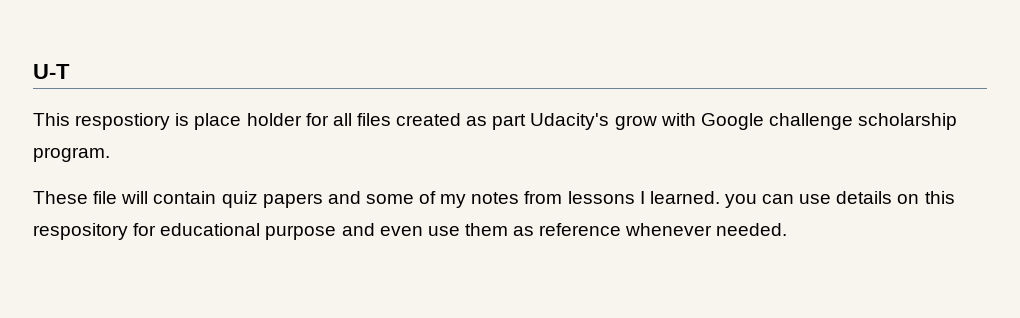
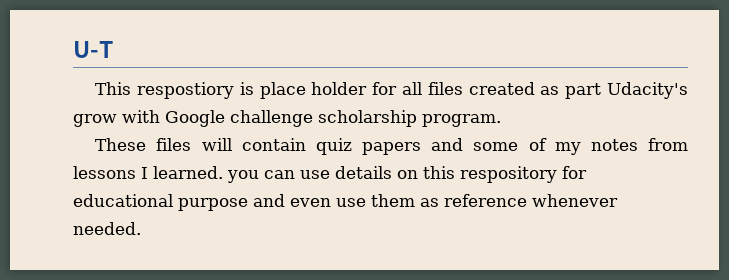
- These file will contain quiz papers and some of my notes from lessons I learned. you can use details on this respository for educational purpose and even use them as reference whenever needed.
+ These files will contain quiz papers and some of my notes from lessons I learned. you can use details on this respository for educational purpose and even use them as reference whenever needed.

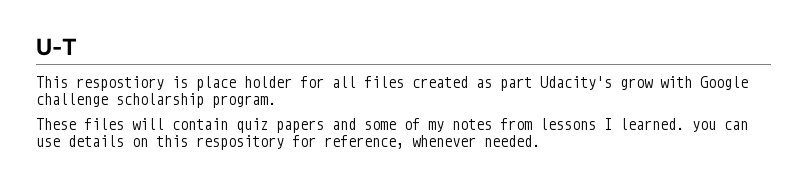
- These files will contain quiz papers and some of my notes from lessons I learned. you can use details on this respository for educational purpose and even use them as reference whenever needed.
+ These files will contain quiz papers and some of my notes from lessons I learned. you can use details on this respository for reference, whenever needed.

